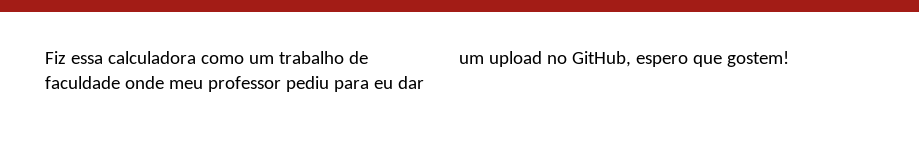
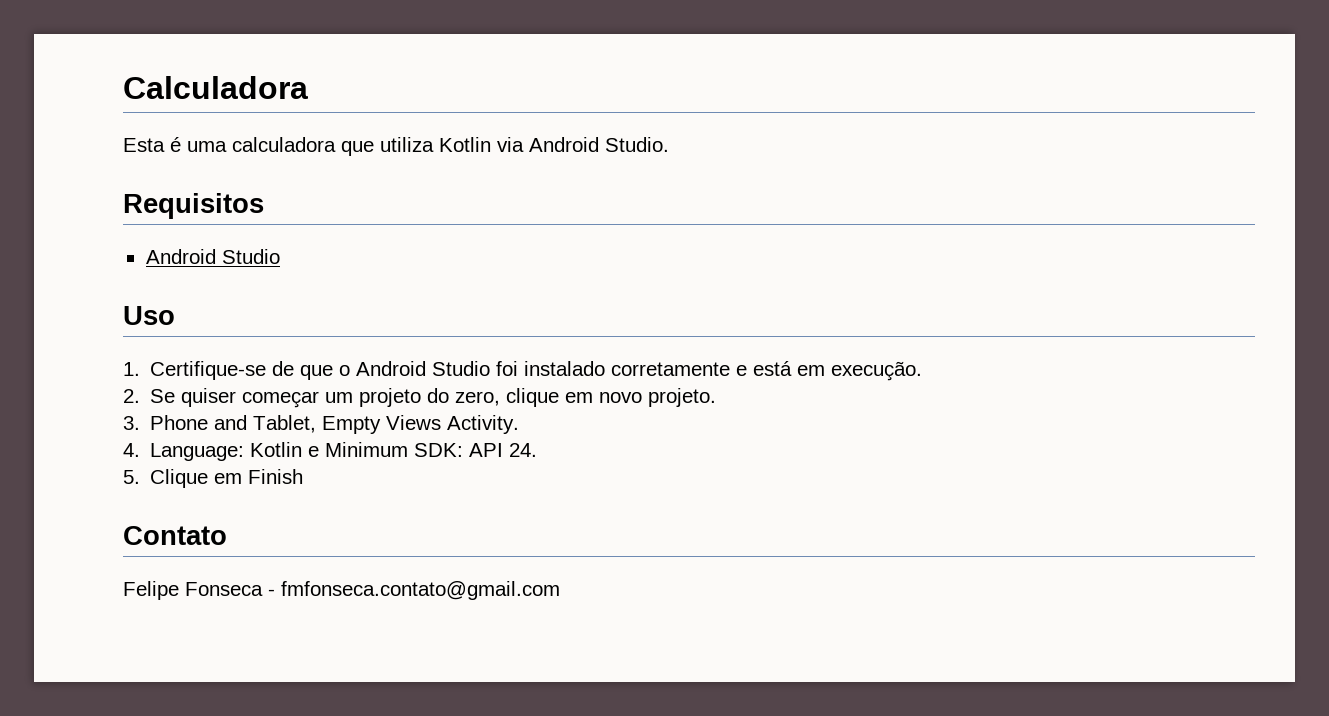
- Fiz essa calculadora como um trabalho de faculdade onde meu professor pediu para eu dar um upload no GitHub, espero que gostem!
+ Calculadora
+ Esta é uma calculadora que utiliza Kotlin via Android Studio.
+ Requisitos
+ Android Studio
+ Uso
+ 1. Certifique-se de que o Android Studio foi instalado corretamente e está em execução.
+ 2. Se quiser começar um projeto do zero, clique em novo projeto.
+ 3. Phone and Tablet, Empty Views Activity.
+ 4. Language: Kotlin e Minimum SDK: API 24.
+ 5. Clique em Finish
+ Contato
+ Felipe Fonseca - fmfonseca.contato@gmail.com

